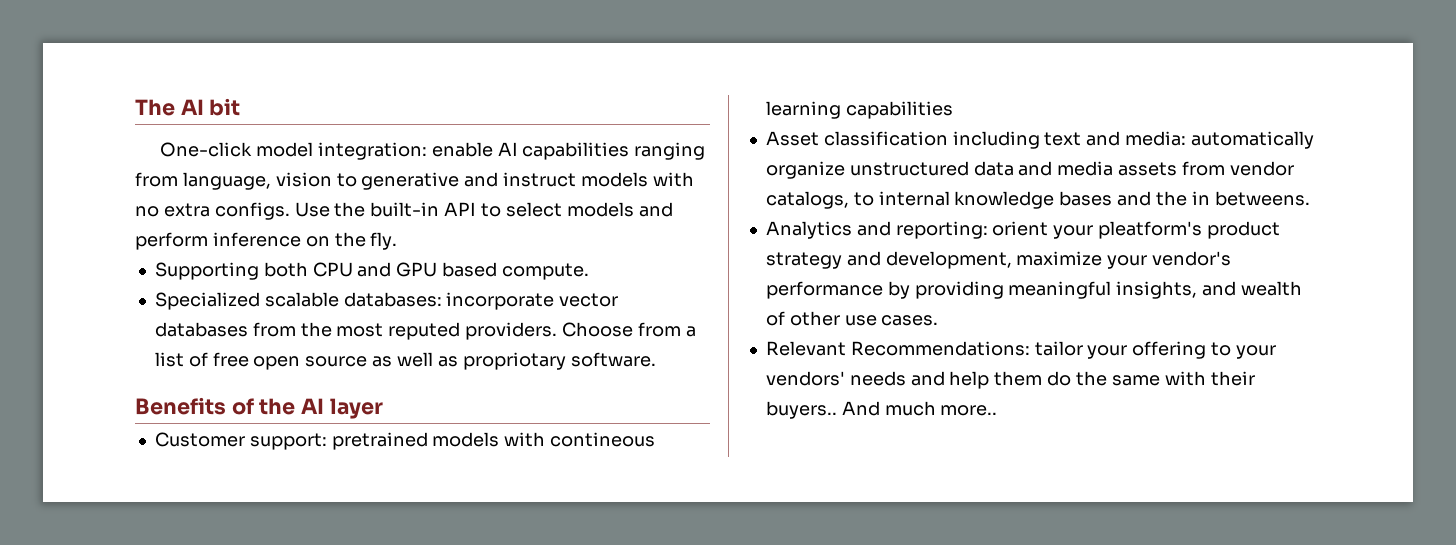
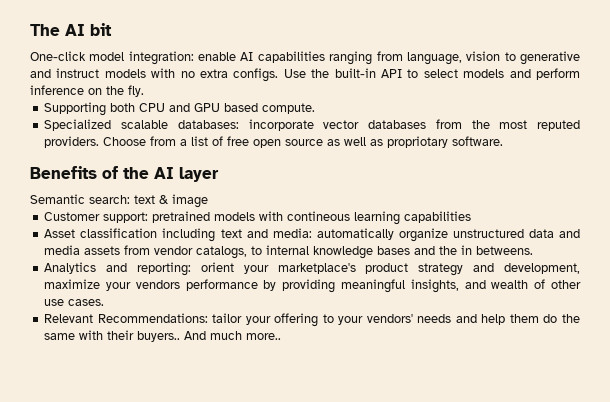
+ Semantic search: text & image
- Analytics and reporting: orient your pleatform's product strategy and development, maximize your vendor's performance by providing meaningful insights, and wealth of other use cases.
+ Analytics and reporting: orient your marketplace's product strategy and development, maximize your vendors performance by providing meaningful insights, and wealth of other use cases.

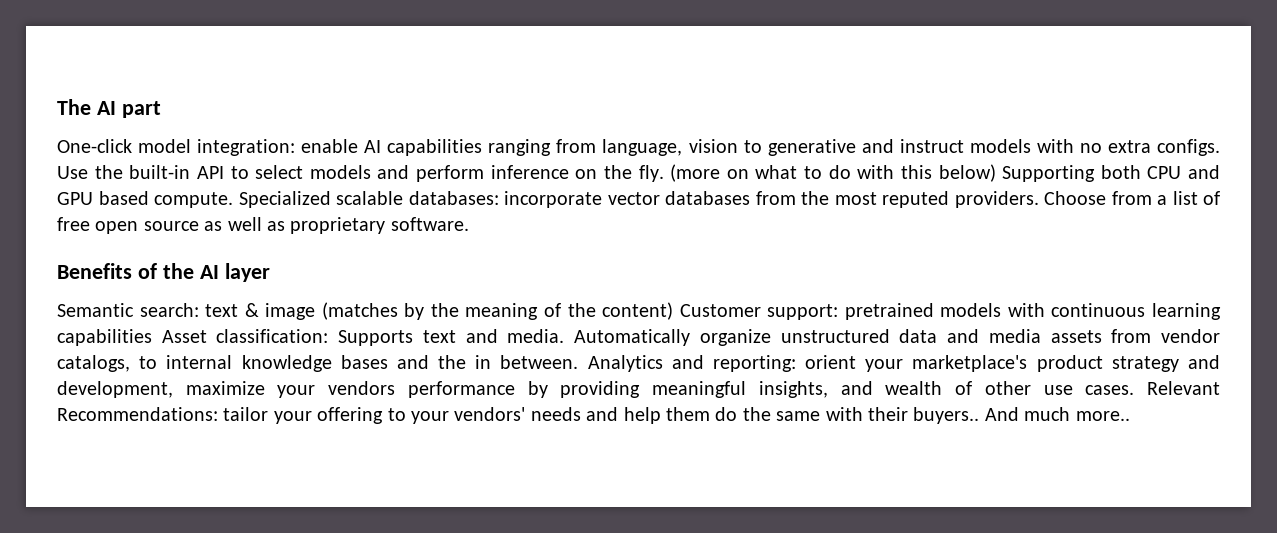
- The AI bit
+ The AI part
- Use the built-in API to select models and perform inference on the fly.
- Supporting both CPU and GPU based compute.
- Specialized scalable databases: incorporate vector databases from the most reputed providers.
+ Use the built-in API to select models and perform inference on the fly. (more on what to do with this below) Supporting both CPU and GPU based compute. Specialized scalable databases: incorporate vector databases from the most reputed providers.
- Choose from a list of free open source as well as propriotary software.
+ Choose from a list of free open source as well as proprietary software.
- text & image
- Customer support:
+ text & image (matches by the meaning of the content) Customer support:
- pretrained models with contineous learning capabilities
- Asset classification including text and media: automatically organize unstructured data and media assets from vendor catalogs, to internal knowledge bases and the in betweens.
- Analytics and reporting:
+ pretrained models with continuous learning capabilities Asset classification: Supports text and media. Automatically organize unstructured data and media assets from vendor catalogs, to internal knowledge bases and the in between. Analytics and reporting:
- orient your marketplace's product strategy and development, maximize your vendors performance by providing meaningful insights, and wealth of other use cases.
- Relevant Recommendations:
+ orient your marketplace's product strategy and development, maximize your vendors performance by providing meaningful insights, and wealth of other use cases. Relevant Recommendations:

